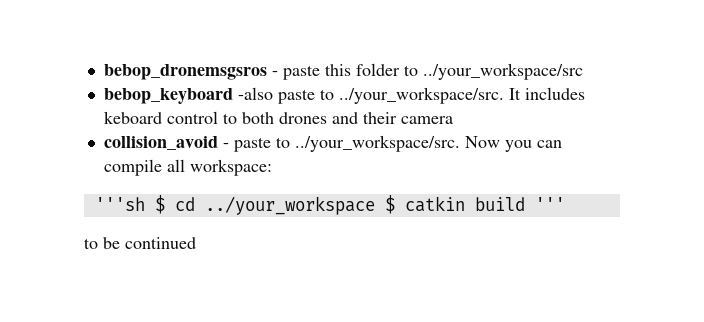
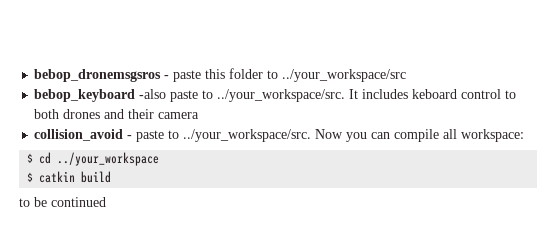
- '''sh $ cd ../your_workspace $ catkin build '''
+ $ cd ../your_workspace
+ $ catkin build

